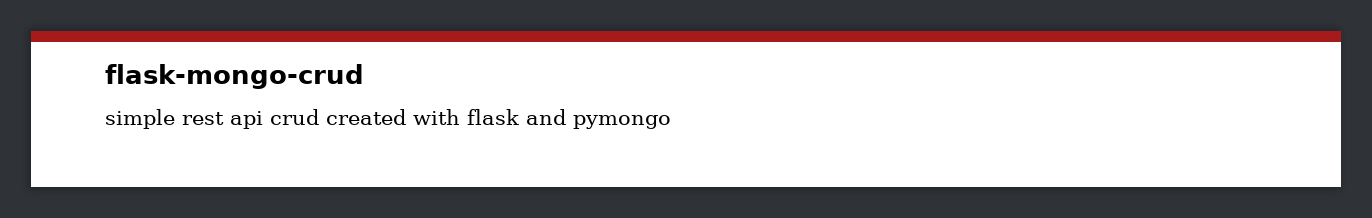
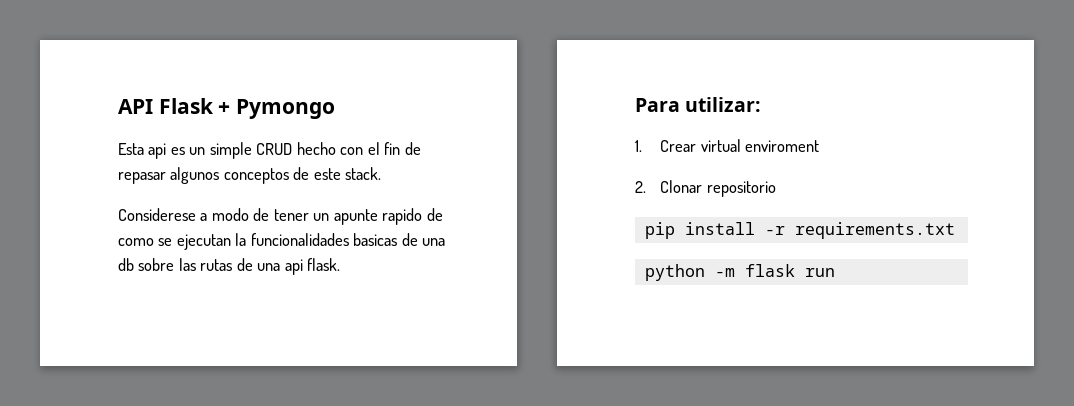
- flask-mongo-crud
- simple rest api crud created with flask and pymongo
+ API Flask + Pymongo
+ Esta api es un simple CRUD hecho con el fin de repasar algunos conceptos de este stack.
+ Considerese a modo de tener un apunte rapido de como se ejecutan la funcionalidades basicas de una db sobre las rutas de una api flask.
+ Para utilizar:
+ 1. Crear virtual enviroment
+ 2. Clonar repositorio
+ pip install -r requirements.txt
+ python -m flask run

